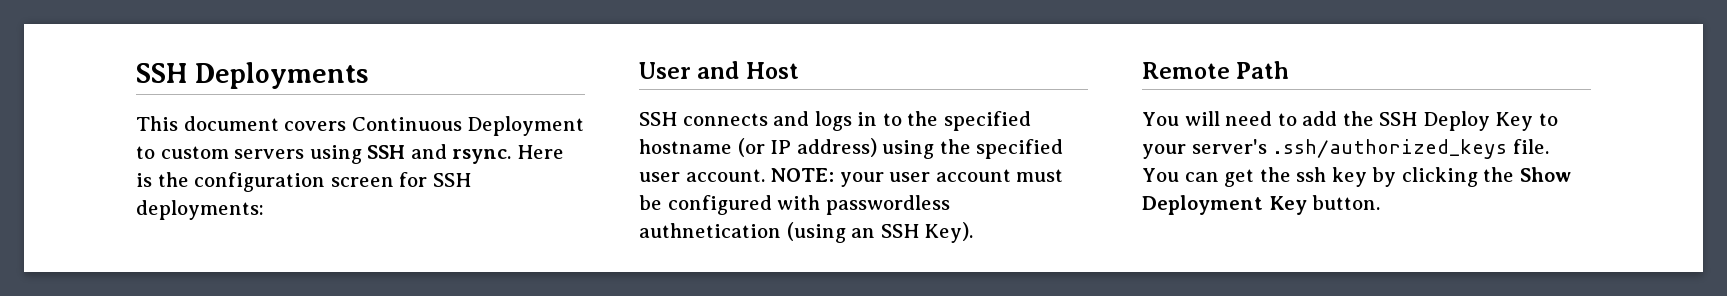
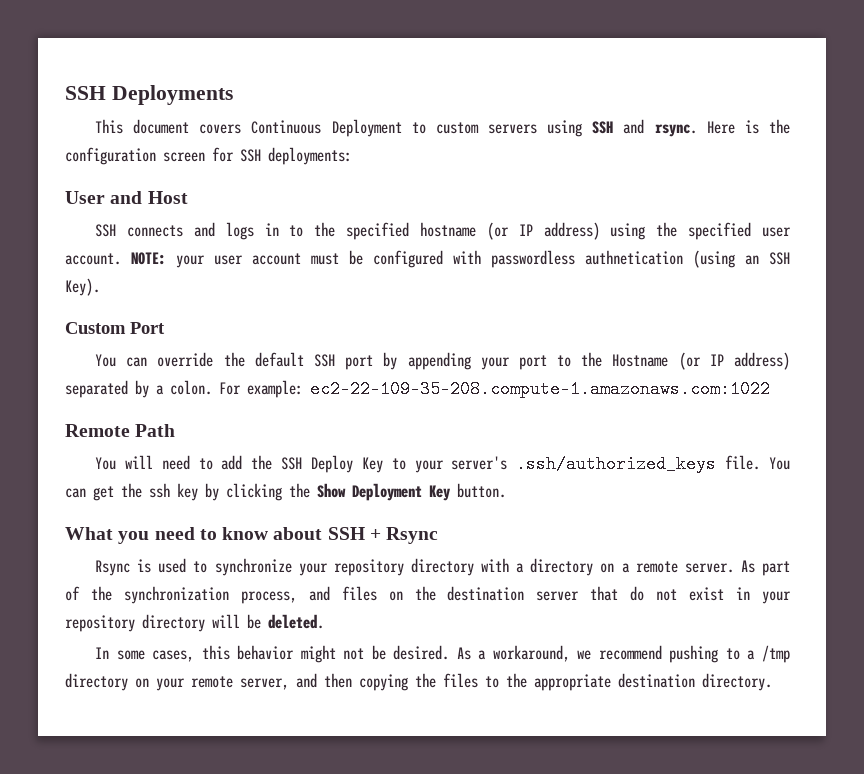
+ Custom Port
+ You can override the default SSH port by appending your port to the Hostname (or IP address) separated by a colon. For example: ec2-22-109-35-208.compute-1.amazonaws.com:1022
+ What you need to know about SSH + Rsync
+ Rsync is used to synchronize your repository directory with a directory on a remote server. As part of the synchronization process, and files on the destination server that do not exist in your repository directory will be deleted.
+ In some cases, this behavior might not be desired. As a workaround, we recommend pushing to a /tmp directory on your remote server, and then copying the files to the appropriate destination directory.

